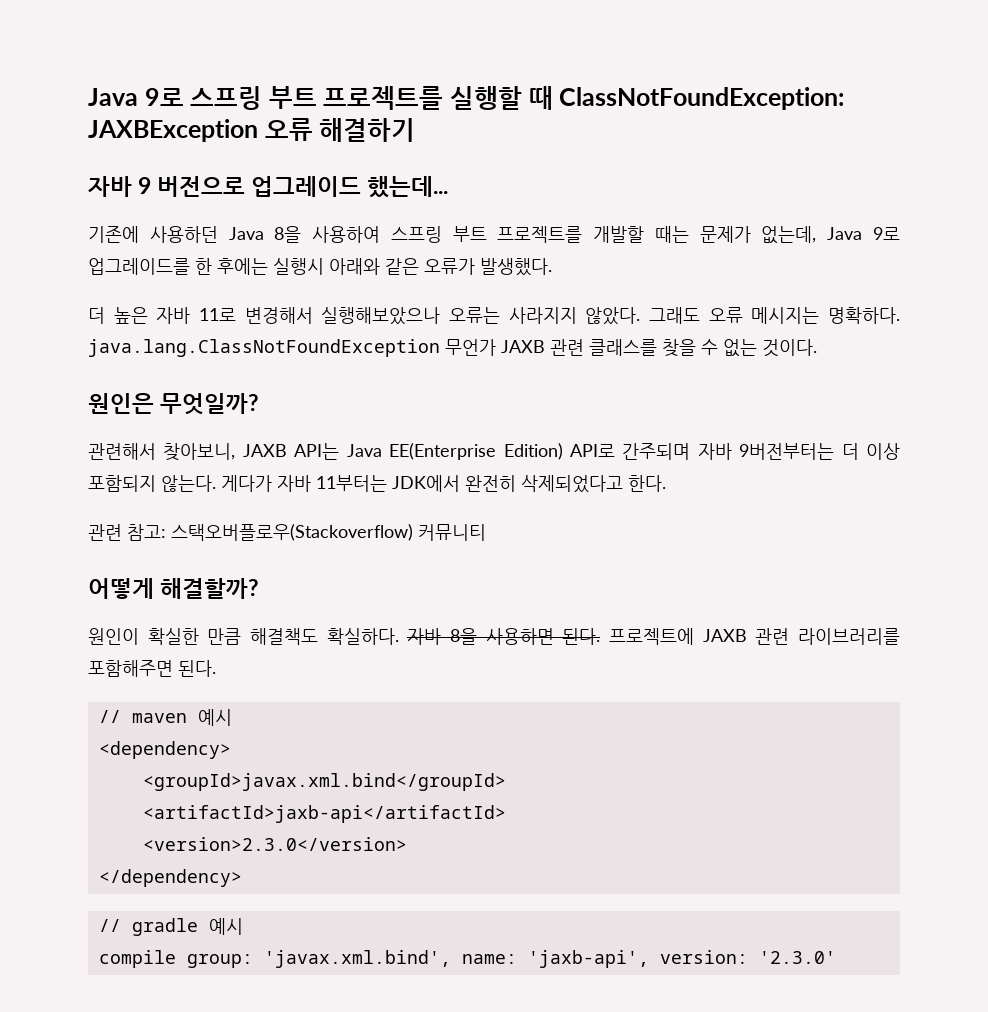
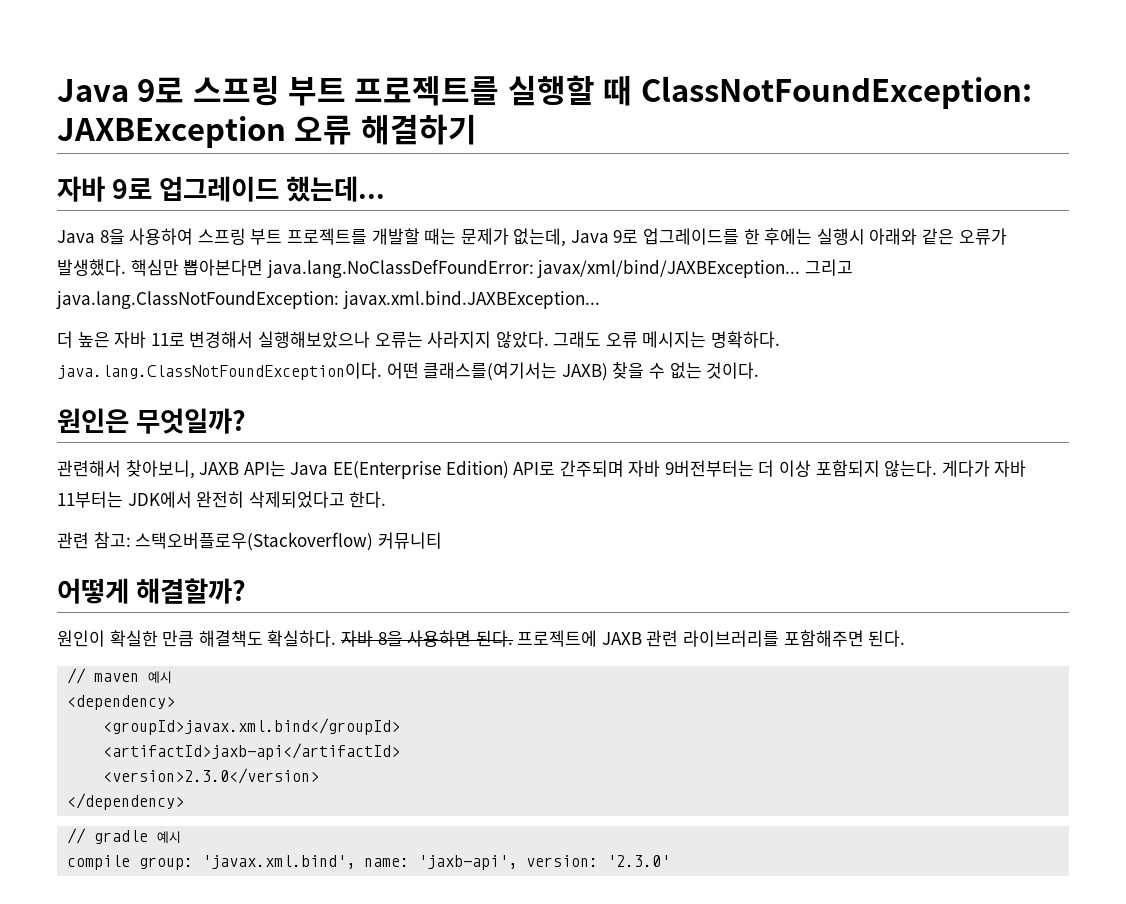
- 자바 9 버전으로 업그레이드 했는데...
+ 자바 9로 업그레이드 했는데...
- 기존에 사용하던 Java 8을 사용하여 스프링 부트 프로젝트를 개발할 때는 문제가 없는데, Java 9로 업그레이드를 한 후에는 실행시 아래와 같은 오류가 발생했다.
+ Java 8을 사용하여 스프링 부트 프로젝트를 개발할 때는 문제가 없는데, Java 9로 업그레이드를 한 후에는 실행시 아래와 같은 오류가 발생했다. 핵심만 뽑아본다면 java.lang.NoClassDefFoundError: javax/xml/bind/JAXBException... 그리고 java.lang.ClassNotFoundException: javax.xml.bind.JAXBException...
- 그래도 오류 메시지는 명확하다. java.lang.ClassNotFoundException 무언가 JAXB 관련 클래스를 찾을 수 없는 것이다.
+ 그래도 오류 메시지는 명확하다. java.lang.ClassNotFoundException이다. 어떤 클래스를(여기서는 JAXB) 찾을 수 없는 것이다.

